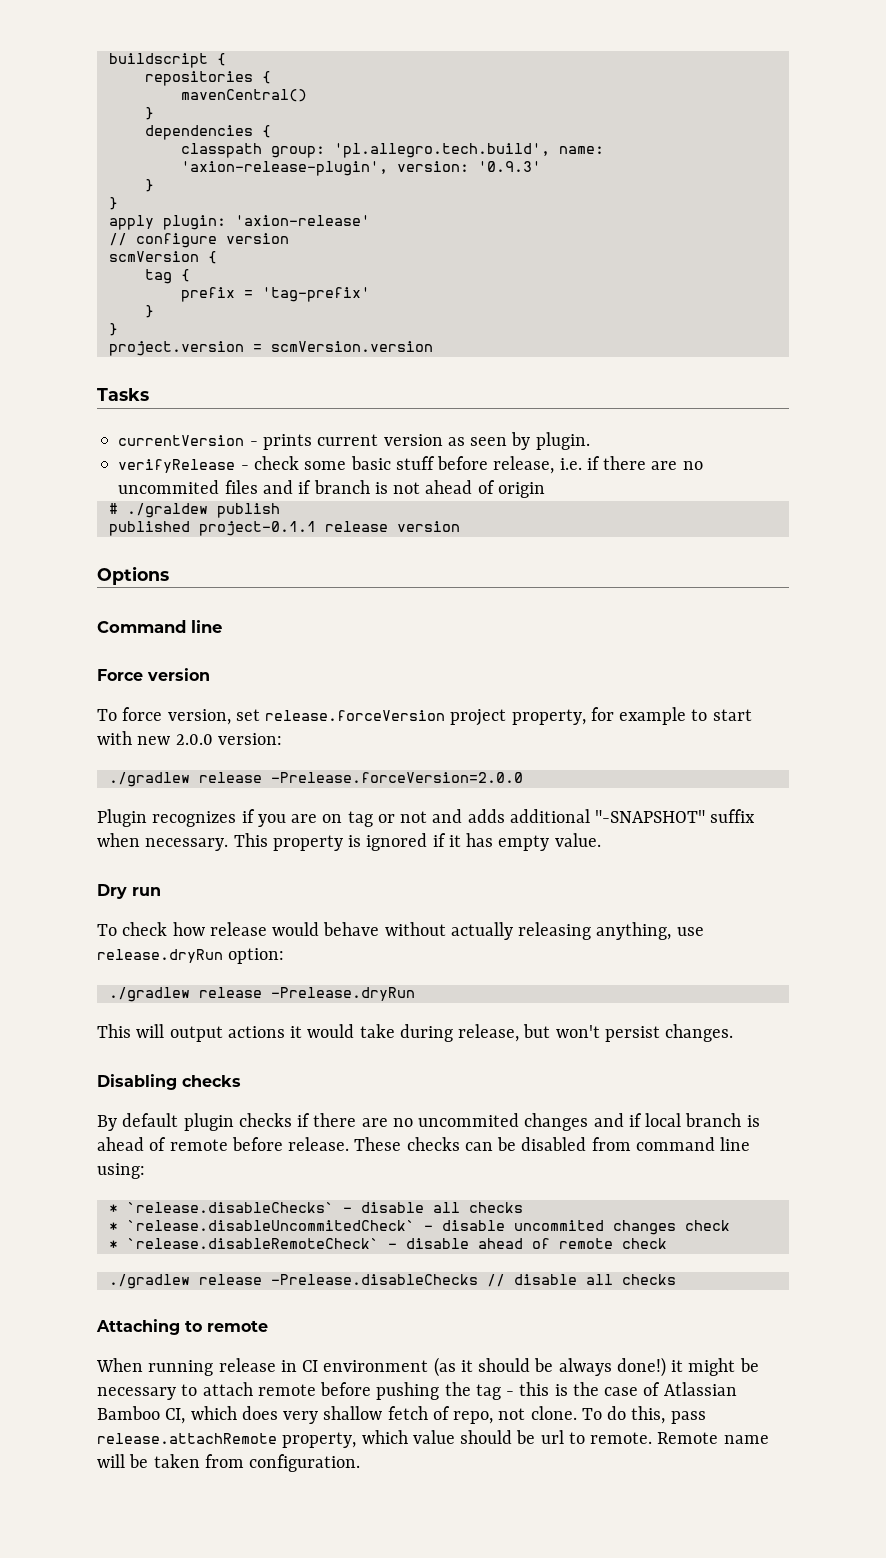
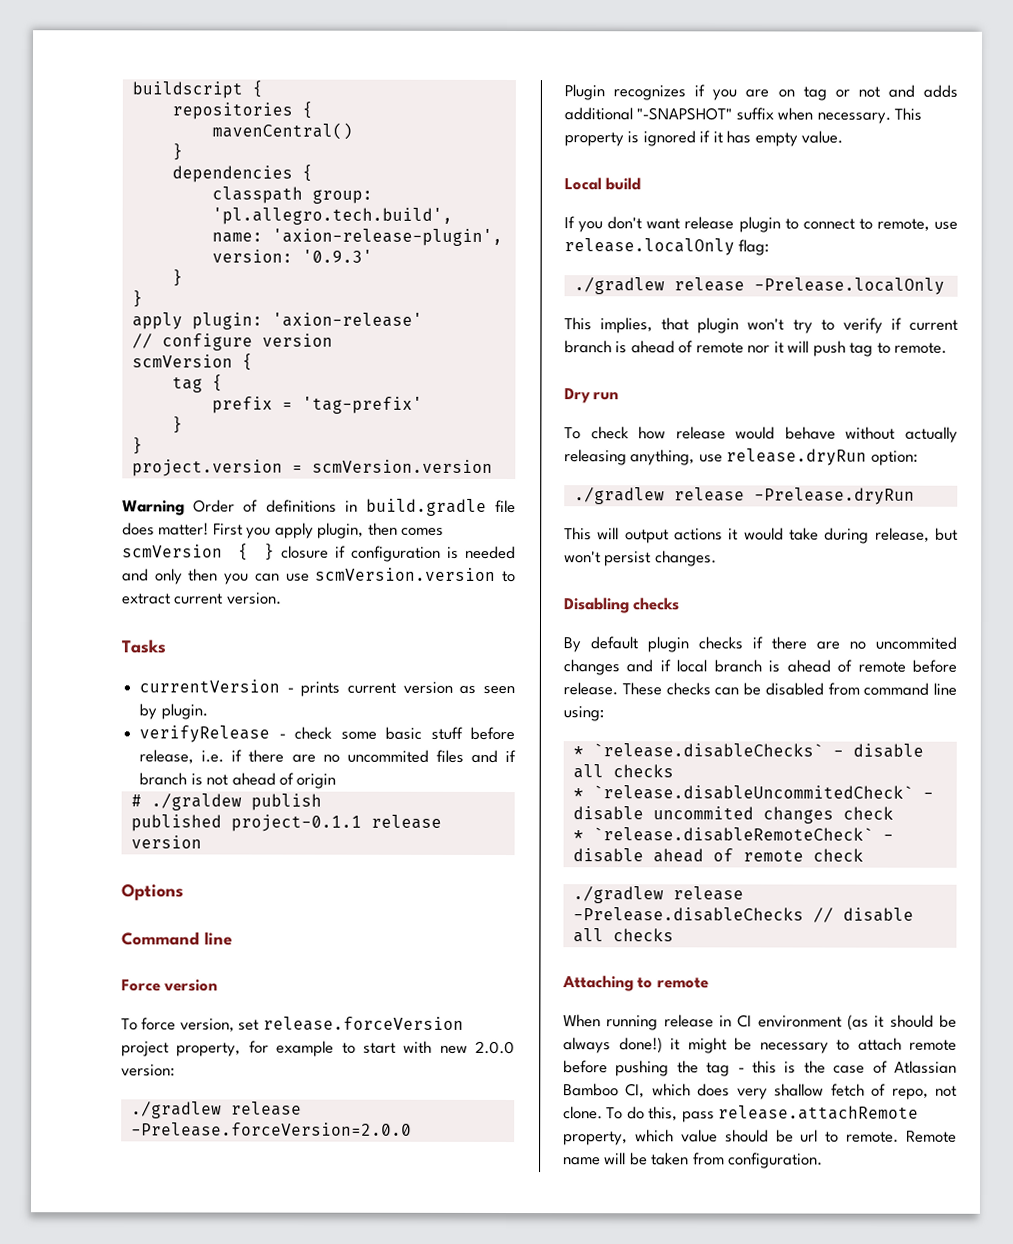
+ Warning Order of definitions in build.gradle file does matter! First you apply plugin, then comes scmVersion { } closure if configuration is needed and only then you can use scmVersion.version to extract current version.
+ Local build
+ If you don't want release plugin to connect to remote, use release.localOnly flag:
+ ./gradlew release -Prelease.localOnly
+ This implies, that plugin won't try to verify if current branch is ahead of remote nor it will push tag to remote.

